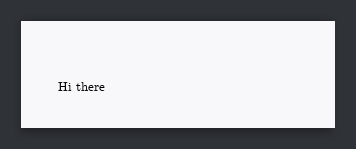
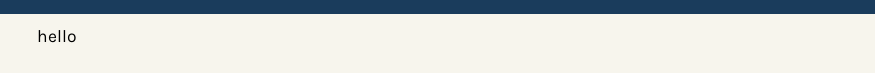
- Hi there
+ hello

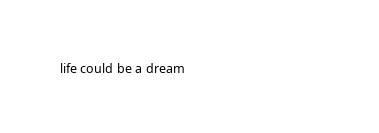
- hello
+ life could be a dream

